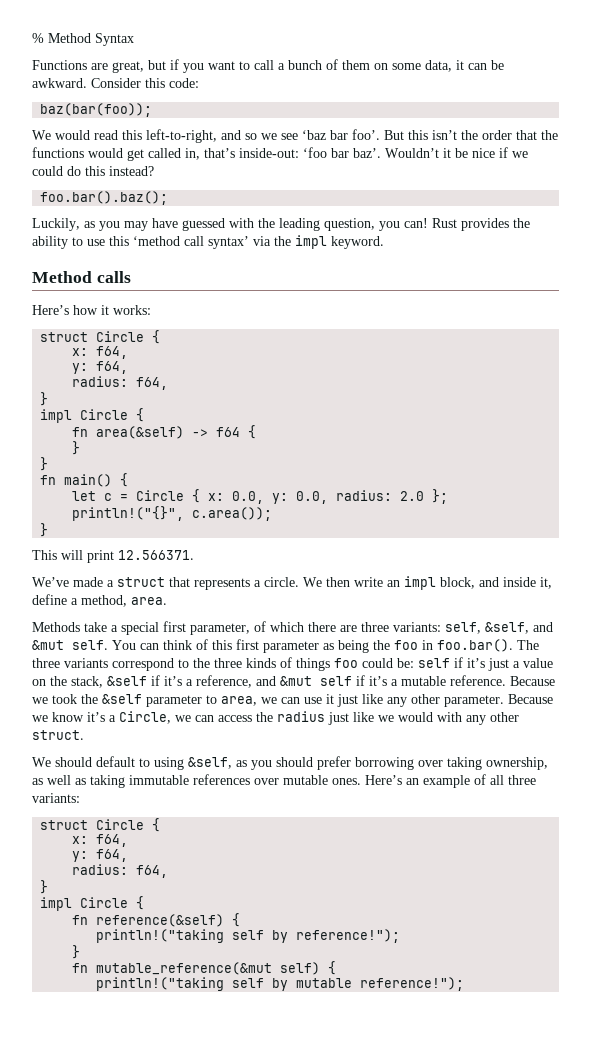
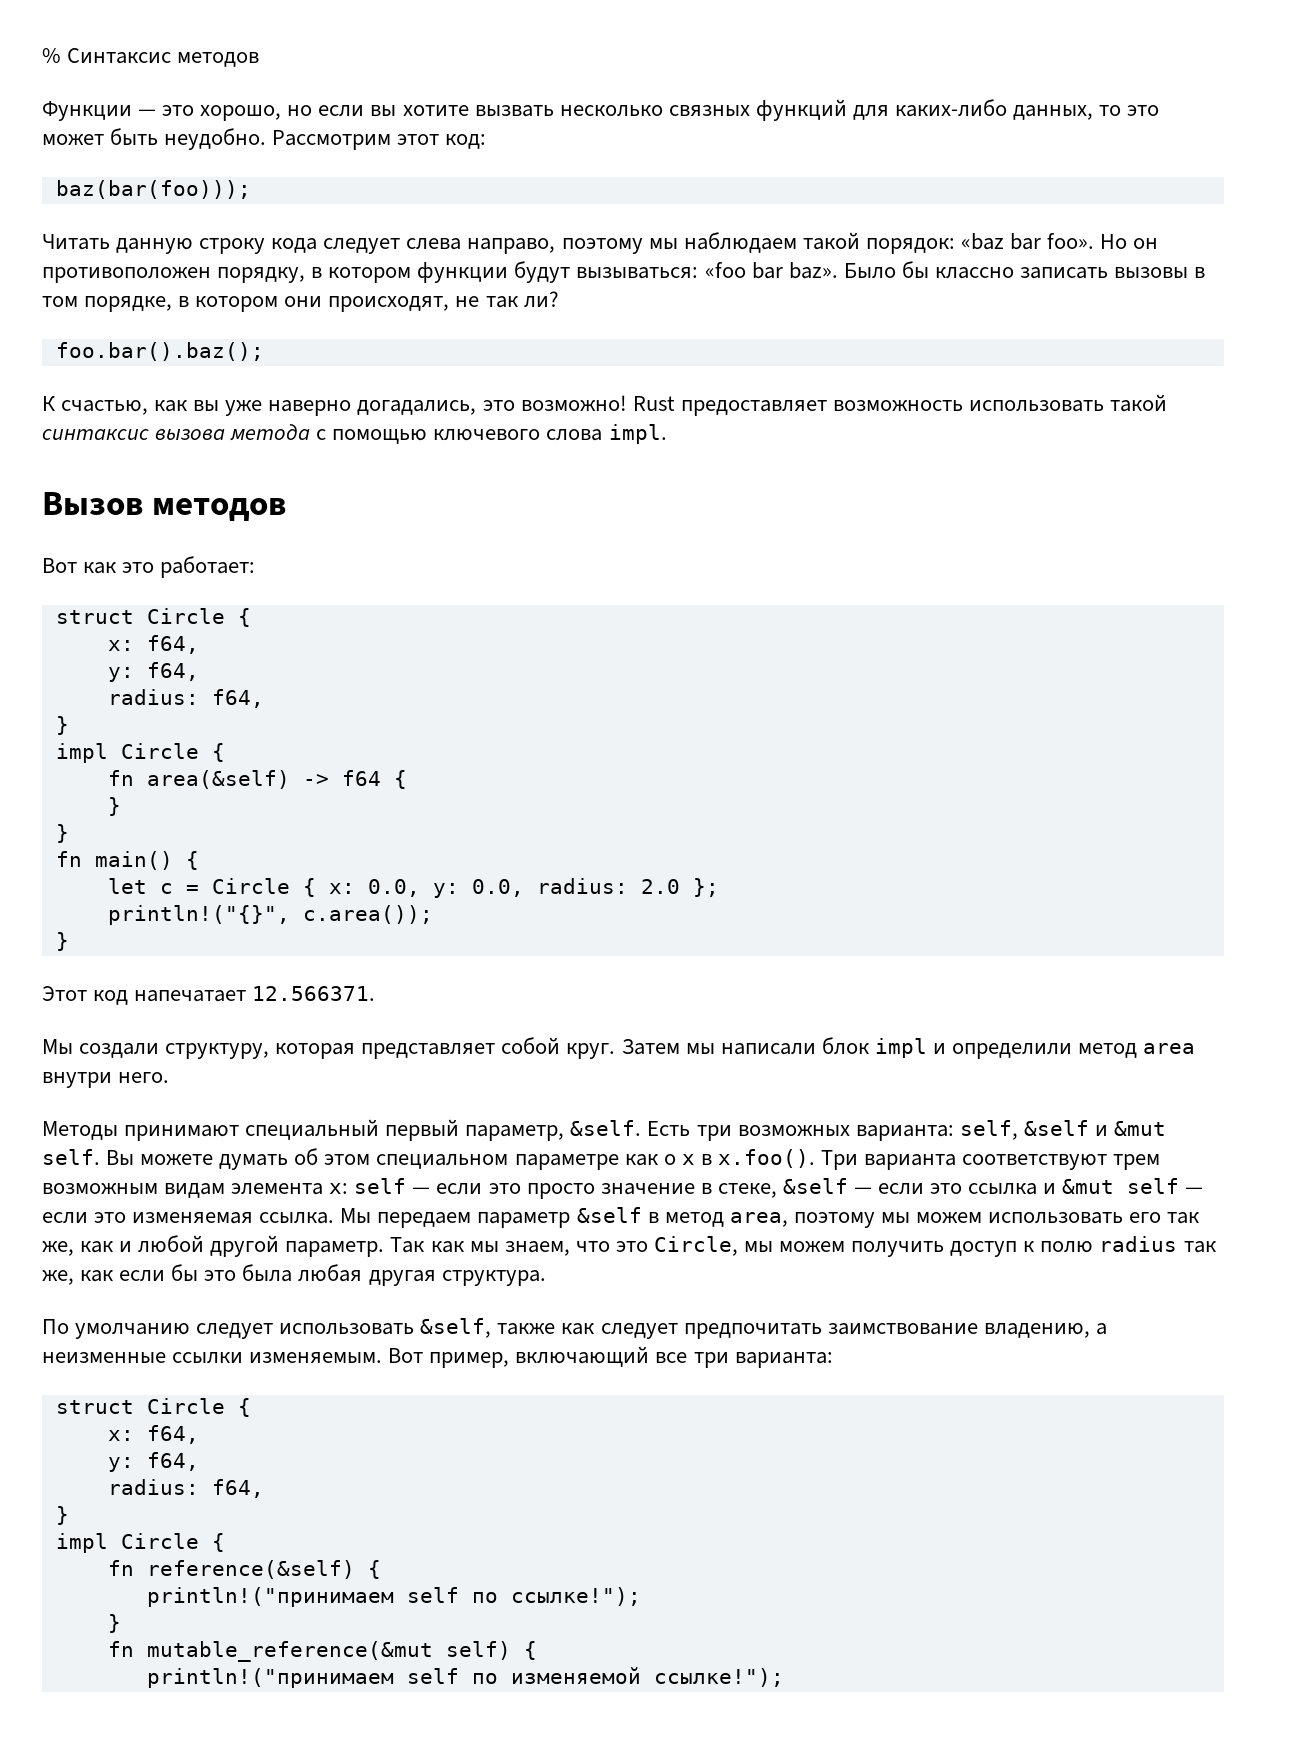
- % Method Syntax
- Functions are great, but if you want to call a bunch of them on some data, it can be awkward. Consider this code:
- baz(bar(foo));
- We would read this left-to-right, and so we see ‘baz bar foo’. But this isn’t the order that the functions would get called in, that’s inside-out: ‘foo bar baz’. Wouldn’t it be nice if we could do this instead?
+ % Синтаксис методов
+ Функции — это хорошо, но если вы хотите вызвать несколько связных функций для каких-либо данных, то это может быть неудобно. Рассмотрим этот код:
+ baz(bar(foo)));
+ Читать данную строку кода следует слева направо, поэтому мы наблюдаем такой порядок: «baz bar foo». Но он противоположен порядку, в котором функции будут вызываться: «foo bar baz». Было бы классно записать вызовы в том порядке, в котором они происходят, не так ли?
  foo.bar().baz();
- Luckily, as you may have guessed with the leading question, you can! Rust provides the ability to use this ‘method call syntax’ via the impl keyword.
- Method calls
- Here’s how it works:
+ К счастью, как вы уже наверно догадались, это возможно! Rust предоставляет возможность использовать такой синтаксис вызова метода с помощью ключевого слова impl.
+ Вызов методов
+ Вот как это работает:
- This will print 12.566371.
- We’ve made a struct that represents a circle. We then write an impl block, and inside it, define a method, area.
- Methods take a special first parameter, of which there are three variants: self, &self, and &mut self. You can think of this first parameter as being the foo in foo.bar(). The three variants correspond to the three kinds of things foo could be: self if it’s just a value on the stack, &self if it’s a reference, and &mut self if it’s a mutable reference. Because we took the &self parameter to area, we can use it just like any other parameter. Because we know it’s a Circle, we can access the radius just like we would with any other struct.
- We should default to using &self, as you should prefer borrowing over taking ownership, as well as taking immutable references over mutable ones. Here’s an example of all three variants:
+ Этот код напечатает 12.566371.
+ Мы создали структуру, которая представляет собой круг. Затем мы написали блок impl и определили метод area внутри него.
+ Методы принимают специальный первый параметр, &self. Есть три возможных варианта: self, &self и &mut self. Вы можете думать об этом специальном параметре как о x в x.foo(). Три варианта соответствуют трем возможным видам элемента x: self — если это просто значение в стеке, &self — если это ссылка и &mut self — если это изменяемая ссылка. Мы передаем параметр &self в метод area, поэтому мы можем использовать его так же, как и любой другой параметр. Так как мы знаем, что это Circle, мы можем получить доступ к полю radius так же, как если бы это была любая другая структура.
+ По умолчанию следует использовать &self, также как следует предпочитать заимствование владению, а неизменные ссылки изменяемым. Вот пример, включающий все три варианта:
- println!("taking self by reference!");
+ println!("принимаем self по ссылке!");
- println!("taking self by mutable reference!");
+ println!("принимаем self по изменяемой ссылке!");

